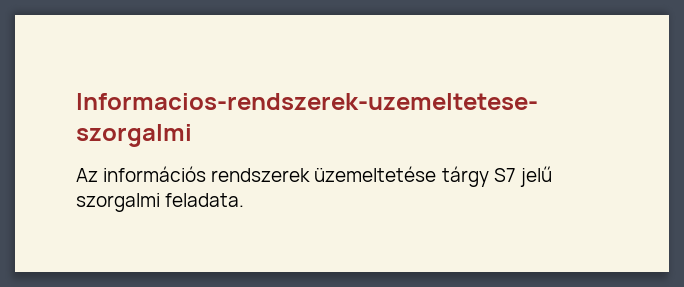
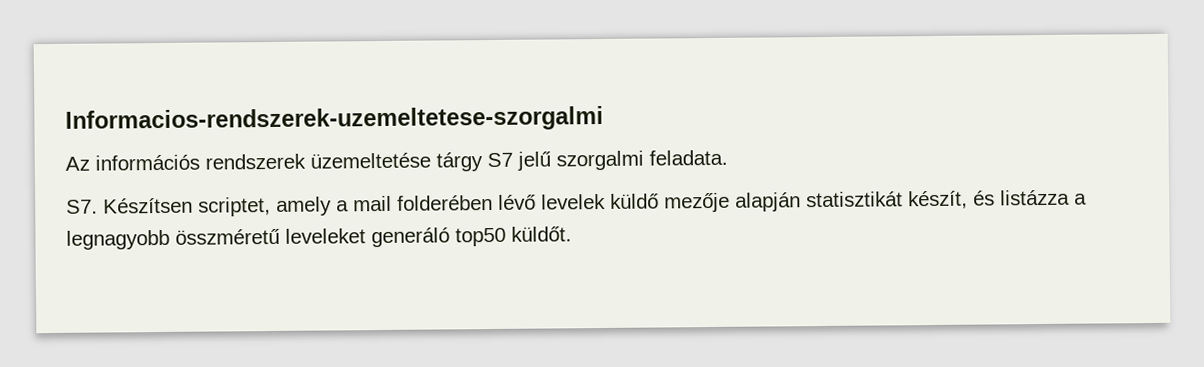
+ S7. Készítsen scriptet, amely a mail folderében lévő levelek küldő mezője alapján statisztikát készít, és listázza a legnagyobb összméretű leveleket generáló top50 küldőt.

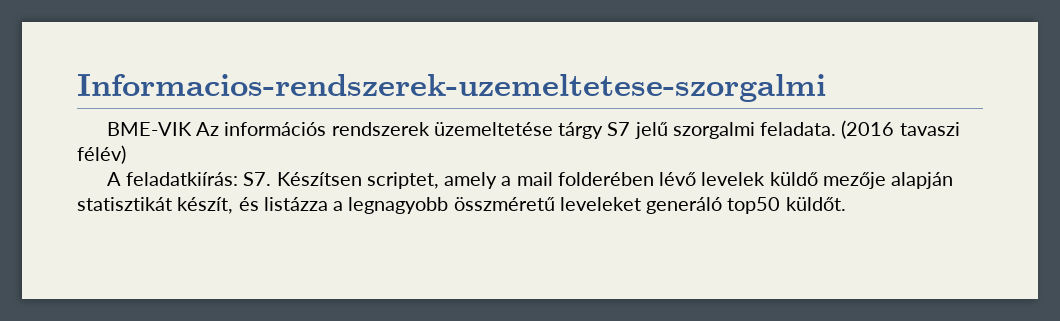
- Az információs rendszerek üzemeltetése tárgy S7 jelű szorgalmi feladata.
- S7. Készítsen scriptet, amely a mail folderében lévő levelek küldő mezője alapján statisztikát készít, és listázza a legnagyobb összméretű leveleket generáló top50 küldőt.
+ BME-VIK Az információs rendszerek üzemeltetése tárgy S7 jelű szorgalmi feladata. (2016 tavaszi félév)
+ A feladatkiírás: S7. Készítsen scriptet, amely a mail folderében lévő levelek küldő mezője alapján statisztikát készít, és listázza a legnagyobb összméretű leveleket generáló top50 küldőt.

